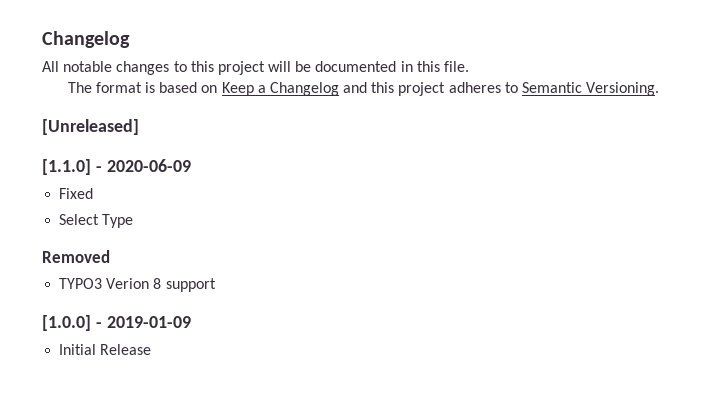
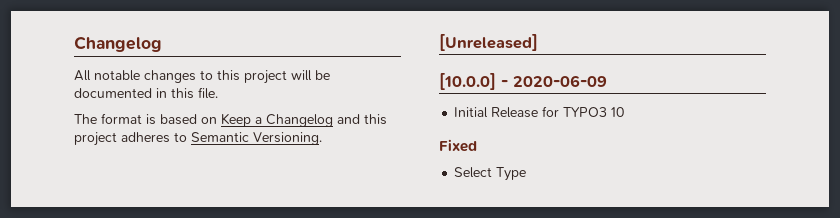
- [1.1.0] - 2020-06-09
+ [10.0.0] - 2020-06-09
+ Initial Release for TYPO3 10
  Fixed
  Select Type
- Removed
- TYPO3 Verion 8 support
- [1.0.0] - 2019-01-09
- Initial Release

